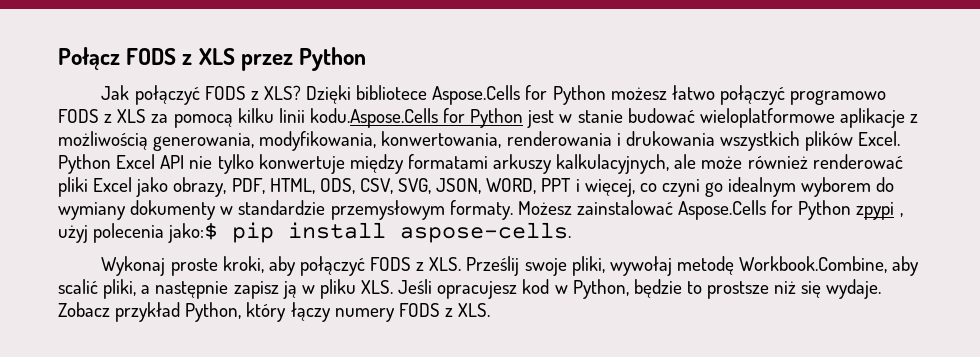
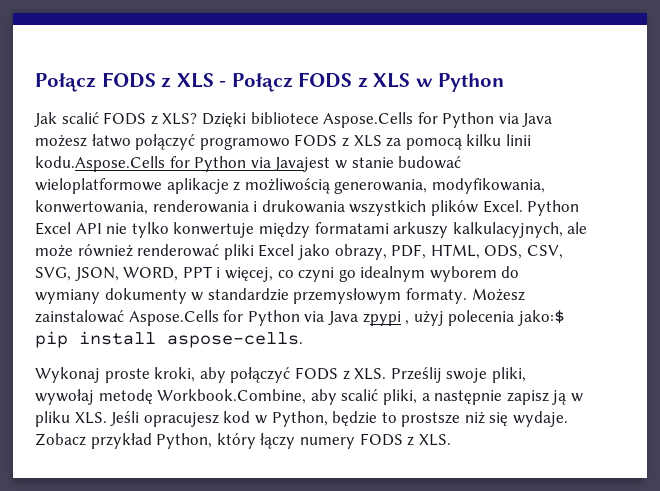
- Połącz FODS z XLS przez Python
+ Połącz FODS z XLS - Połącz FODS z XLS w Python
- Jak połączyć FODS z XLS?
+ Jak scalić FODS z XLS?
- Dzięki bibliotece Aspose.Cells for Python możesz łatwo połączyć programowo FODS z XLS za pomocą kilku linii kodu.Aspose.Cells for Python jest w stanie budować wieloplatformowe aplikacje z możliwością generowania, modyfikowania, konwertowania, renderowania i drukowania wszystkich plików Excel.
+ Dzięki bibliotece Aspose.Cells for Python via Java możesz łatwo połączyć programowo FODS z XLS za pomocą kilku linii kodu.Aspose.Cells for Python via Javajest w stanie budować wieloplatformowe aplikacje z możliwością generowania, modyfikowania, konwertowania, renderowania i drukowania wszystkich plików Excel.
- Możesz zainstalować Aspose.Cells for Python zpypi , użyj polecenia jako:$ pip install aspose-cells.
+ Możesz zainstalować Aspose.Cells for Python via Java zpypi , użyj polecenia jako:$ pip install aspose-cells.

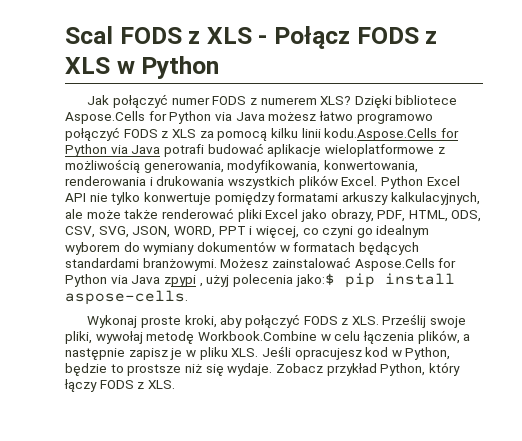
- Połącz FODS z XLS - Połącz FODS z XLS w Python
+ Scal FODS z XLS - Połącz FODS z XLS w Python
- Jak scalić FODS z XLS?
+ Jak połączyć numer FODS z numerem XLS?
- Dzięki bibliotece Aspose.Cells for Python via Java możesz łatwo połączyć programowo FODS z XLS za pomocą kilku linii kodu.Aspose.Cells for Python via Javajest w stanie budować wieloplatformowe aplikacje z możliwością generowania, modyfikowania, konwertowania, renderowania i drukowania wszystkich plików Excel.
+ Dzięki bibliotece Aspose.Cells for Python via Java możesz łatwo programowo połączyć FODS z XLS za pomocą kilku linii kodu.Aspose.Cells for Python via Java potrafi budować aplikacje wieloplatformowe z możliwością generowania, modyfikowania, konwertowania, renderowania i drukowania wszystkich plików Excel.
- Python Excel API nie tylko konwertuje między formatami arkuszy kalkulacyjnych, ale może również renderować pliki Excel jako obrazy, PDF, HTML, ODS, CSV, SVG, JSON, WORD, PPT i więcej, co czyni go idealnym wyborem do wymiany dokumenty w standardzie przemysłowym formaty.
+ Python Excel API nie tylko konwertuje pomiędzy formatami arkuszy kalkulacyjnych, ale może także renderować pliki Excel jako obrazy, PDF, HTML, ODS, CSV, SVG, JSON, WORD, PPT i więcej, co czyni go idealnym wyborem do wymiany dokumentów w formatach będących standardami branżowymi.
- Wykonaj proste kroki, aby połączyć FODS z XLS. Prześlij swoje pliki, wywołaj metodę Workbook.Combine, aby scalić pliki, a następnie zapisz ją w pliku XLS. Jeśli opracujesz kod w Python, będzie to prostsze niż się wydaje.
+ Wykonaj proste kroki, aby połączyć FODS z XLS. Prześlij swoje pliki, wywołaj metodę Workbook.Combine w celu łączenia plików, a następnie zapisz je w pliku XLS. Jeśli opracujesz kod w Python, będzie to prostsze niż się wydaje.
- Zobacz przykład Python, który łączy numery FODS z XLS.
+ Zobacz przykład Python, który łączy FODS z XLS.

